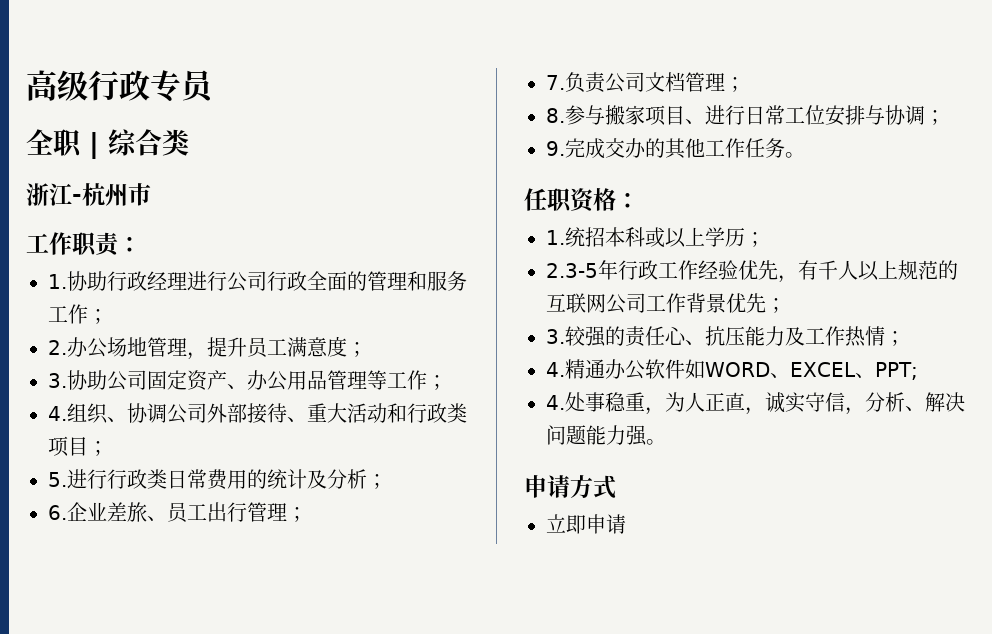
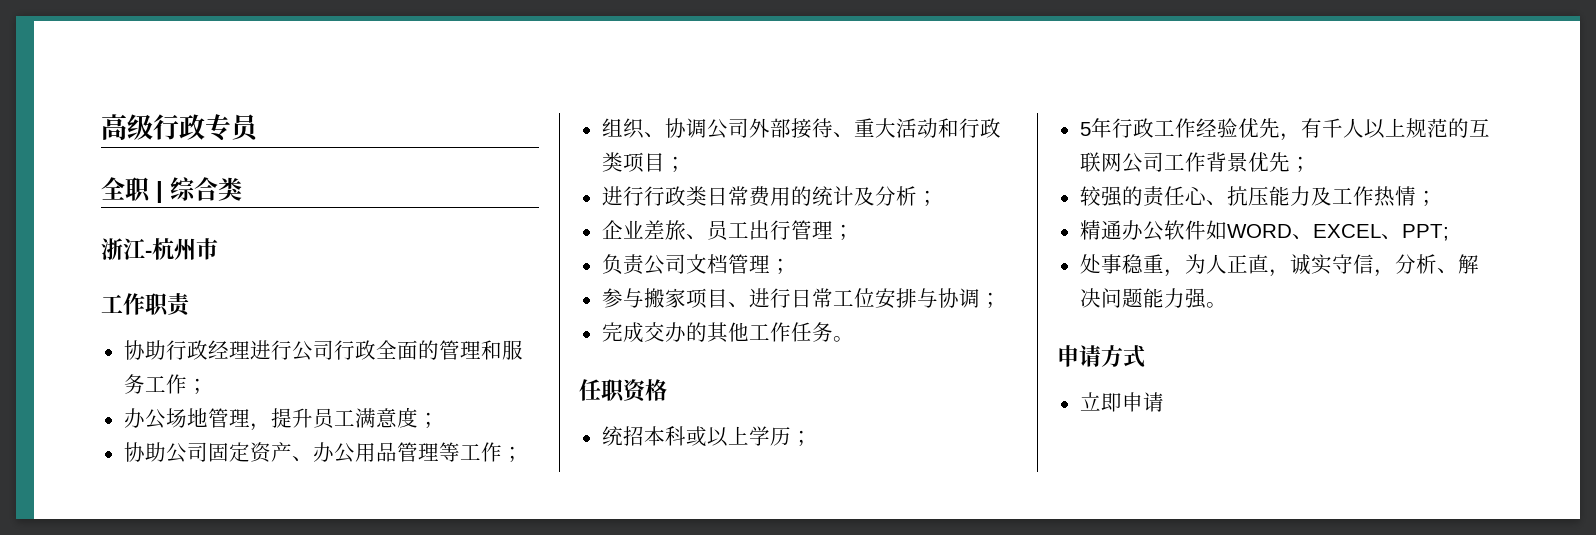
- 工作职责：
- 1.协助行政经理进行公司行政全面的管理和服务工作；
+ 工作职责
+ 协助行政经理进行公司行政全面的管理和服务工作；
- 2.办公场地管理，提升员工满意度；
+ 办公场地管理，提升员工满意度；
- 3.协助公司固定资产、办公用品管理等工作；
+ 协助公司固定资产、办公用品管理等工作；
- 4.组织、协调公司外部接待、重大活动和行政类项目；
+ 组织、协调公司外部接待、重大活动和行政类项目；
- 5.进行行政类日常费用的统计及分析；
+ 进行行政类日常费用的统计及分析；
- 6.企业差旅、员工出行管理；
+ 企业差旅、员工出行管理；
- 7.负责公司文档管理；
+ 负责公司文档管理；
- 8.参与搬家项目、进行日常工位安排与协调；
+ 参与搬家项目、进行日常工位安排与协调；
- 9.完成交办的其他工作任务。
+ 完成交办的其他工作任务。
- 任职资格：
- 1.统招本科或以上学历；
+ 任职资格
+ 统招本科或以上学历；
- 2.3-5年行政工作经验优先，有千人以上规范的互联网公司工作背景优先；
+ 5年行政工作经验优先，有千人以上规范的互联网公司工作背景优先；
- 3.较强的责任心、抗压能力及工作热情；
+ 较强的责任心、抗压能力及工作热情；
- 4.精通办公软件如WORD、EXCEL、PPT;
+ 精通办公软件如WORD、EXCEL、PPT;
- 4.处事稳重，为人正直，诚实守信，分析、解决问题能力强。
+ 处事稳重，为人正直，诚实守信，分析、解决问题能力强。

